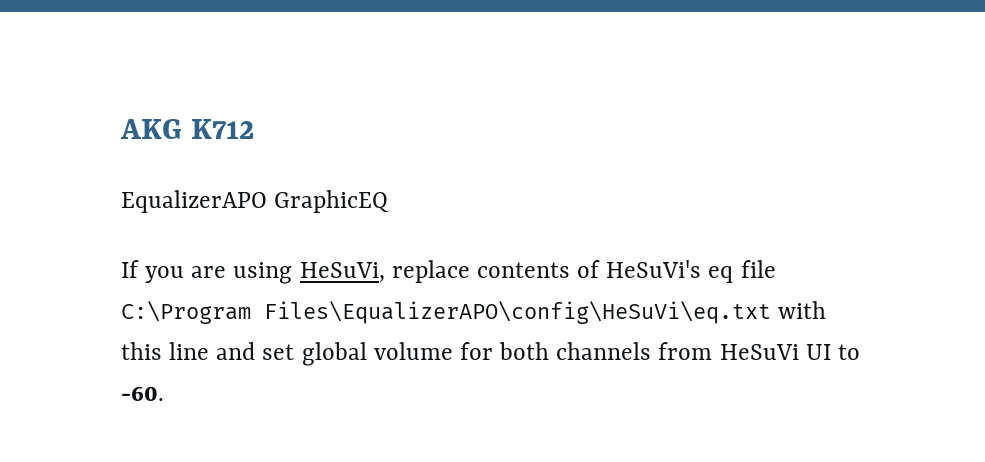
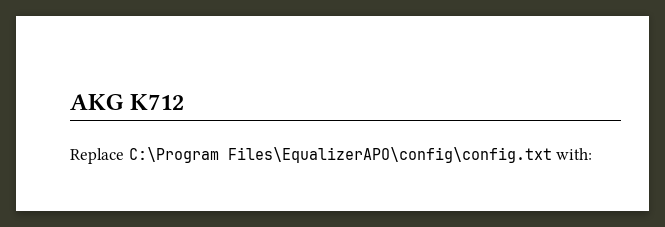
- EqualizerAPO GraphicEQ
- If you are using HeSuVi, replace contents of HeSuVi's eq file C:\Program Files\EqualizerAPO\config\HeSuVi\eq.txt with this line and set global volume for both channels from HeSuVi UI to -60.
+ Replace C:\Program Files\EqualizerAPO\config\config.txt with:

